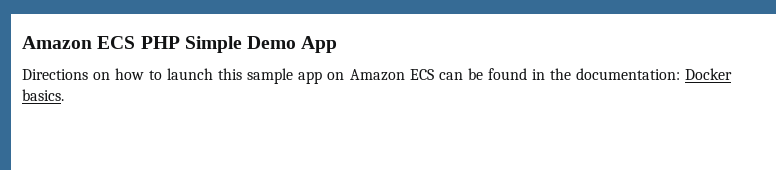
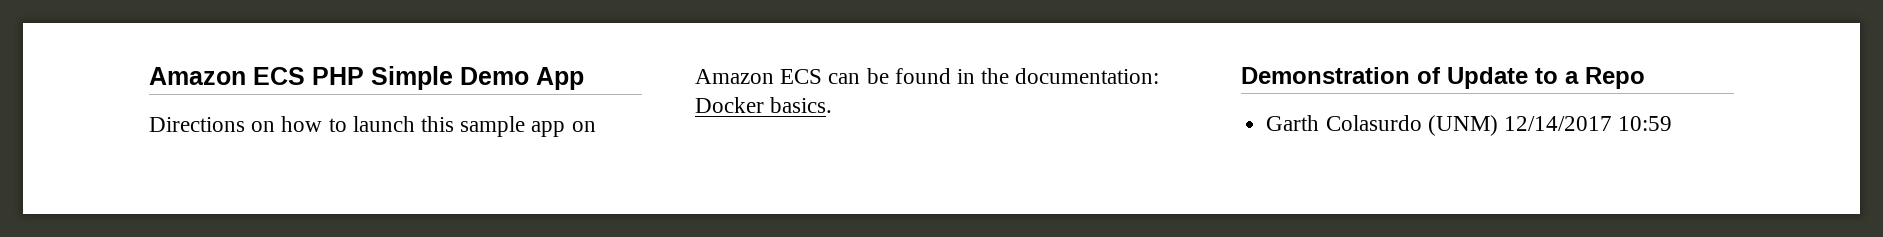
+ Demonstration of Update to a Repo
+ Garth Colasurdo (UNM) 12/14/2017 10:59

